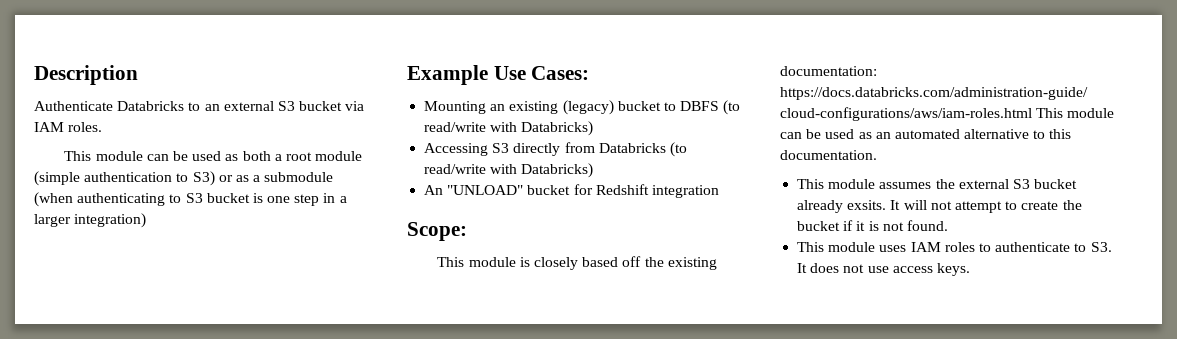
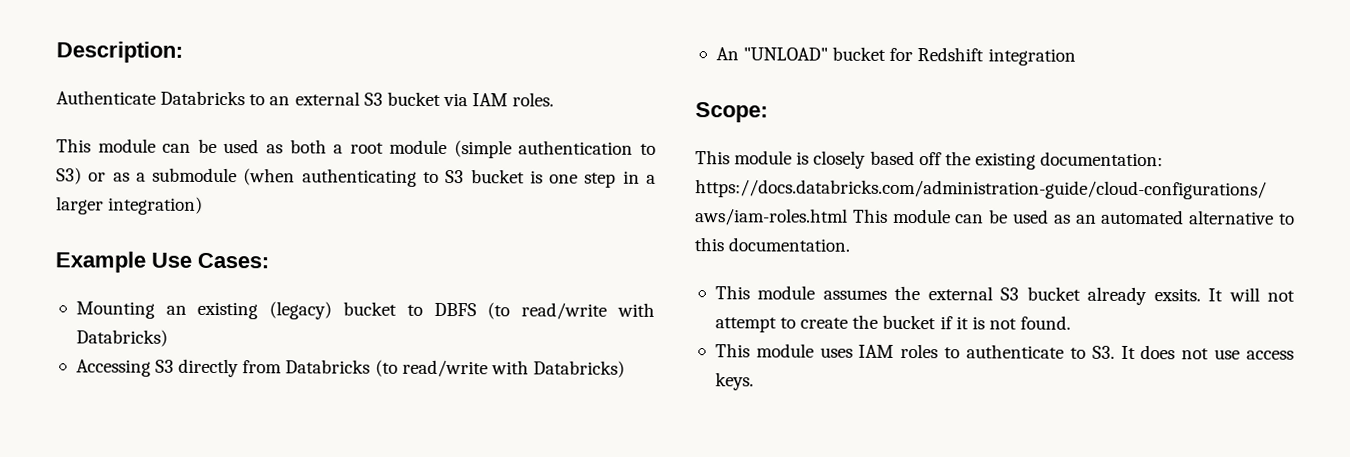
- Description
+ Description:

